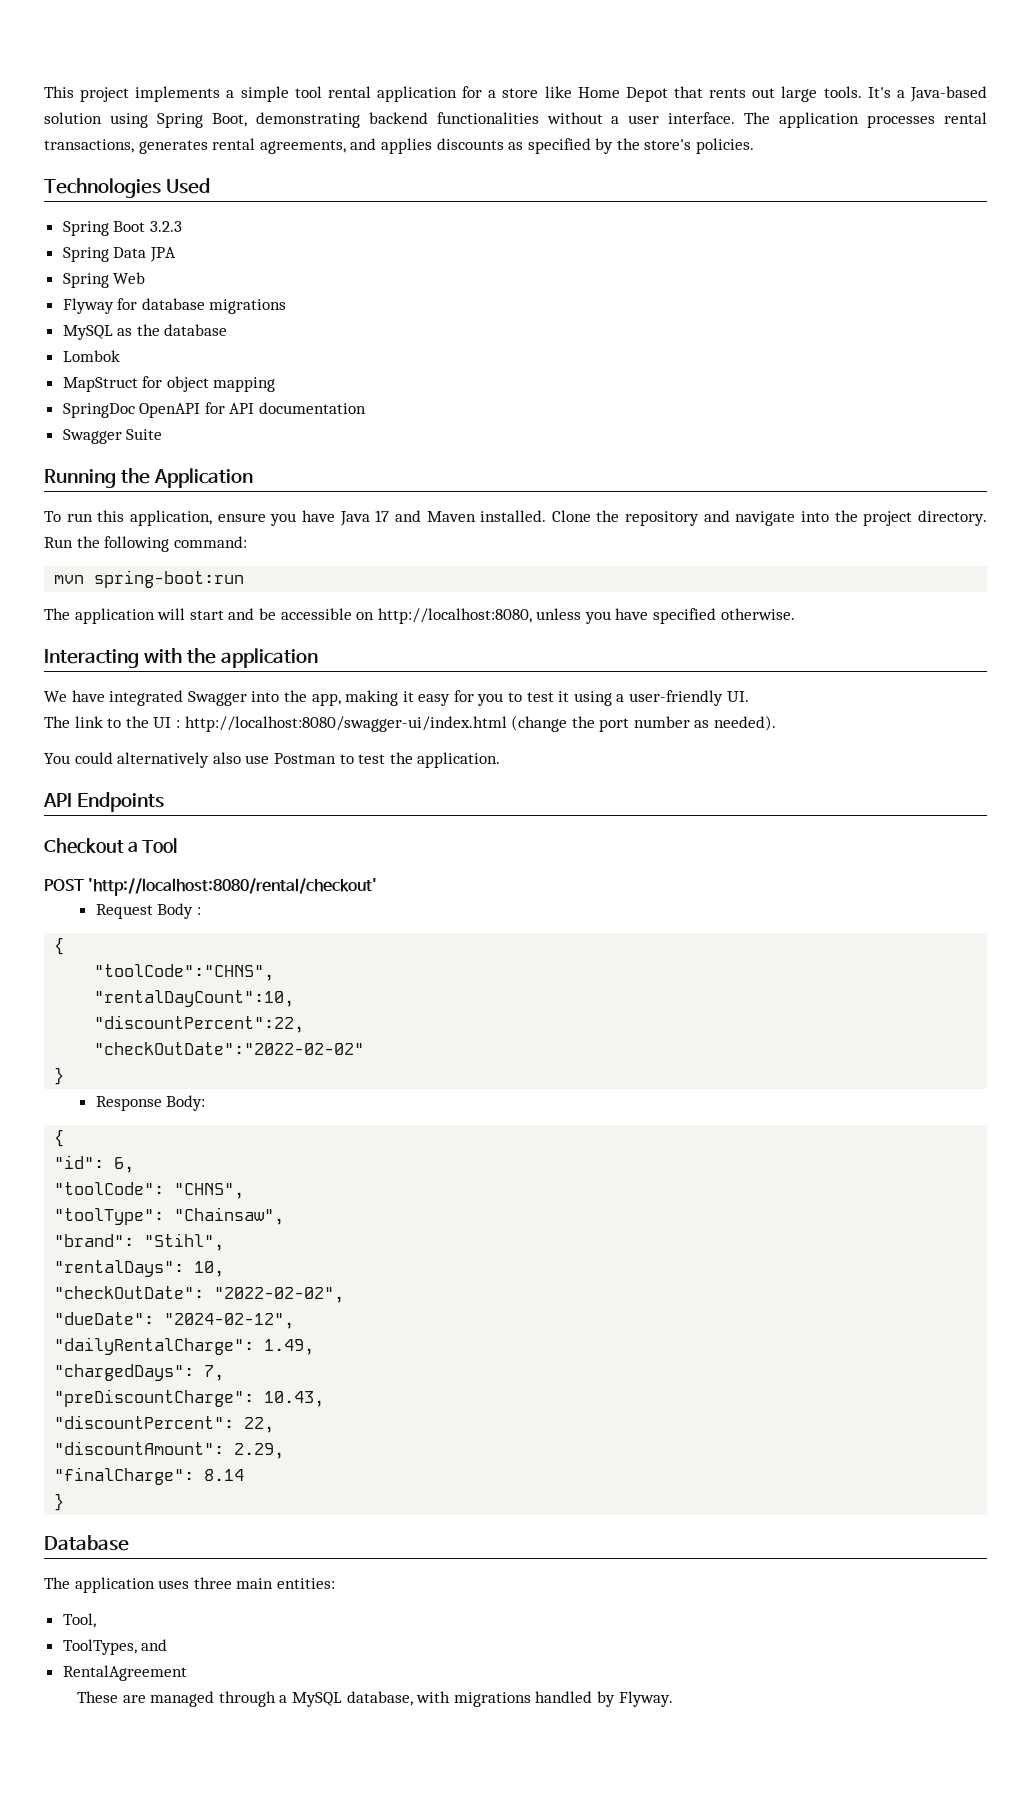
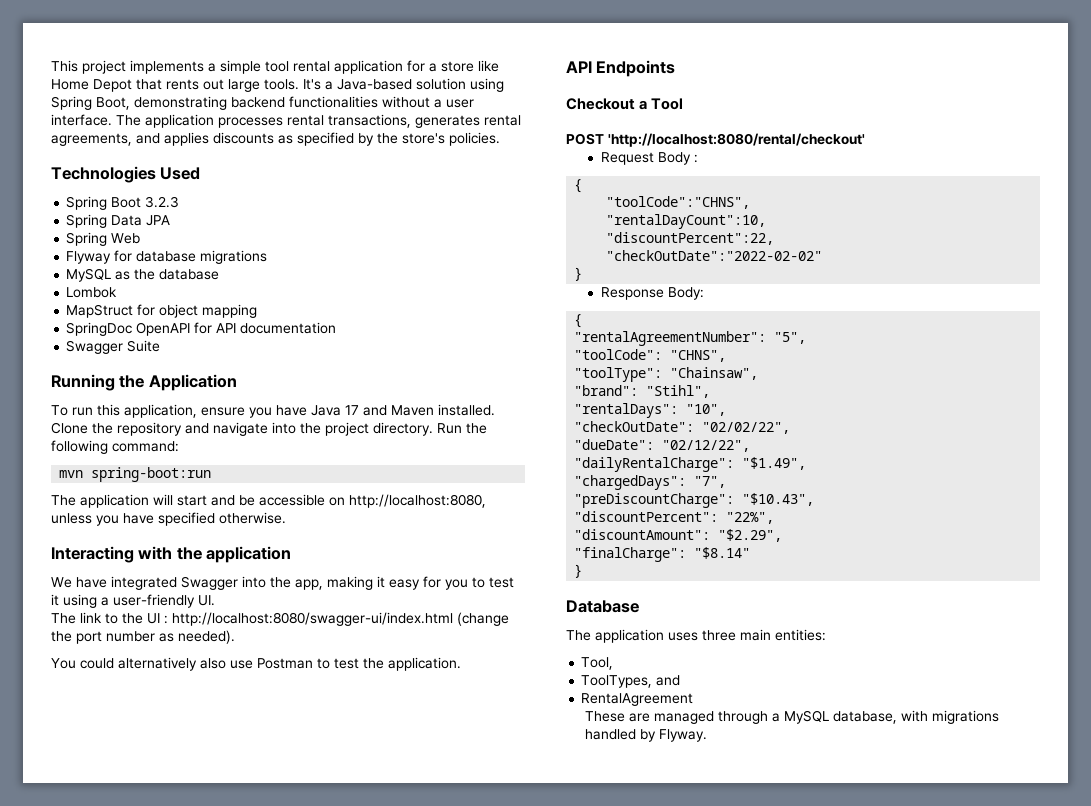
- "id": 6,
+ "rentalAgreementNumber": "5",
- "rentalDays": 10,
+ "rentalDays": "10",
- "checkOutDate": "2022-02-02",
+ "checkOutDate": "02/02/22",
- "dueDate": "2024-02-12",
+ "dueDate": "02/12/22",
- "dailyRentalCharge": 1.49,
+ "dailyRentalCharge": "$1.49",
- "chargedDays": 7,
+ "chargedDays": "7",
- "preDiscountCharge": 10.43,
+ "preDiscountCharge": "$10.43",
- "discountPercent": 22,
+ "discountPercent": "22%",
- "discountAmount": 2.29,
+ "discountAmount": "$2.29",
- "finalCharge": 8.14
+ "finalCharge": "$8.14"

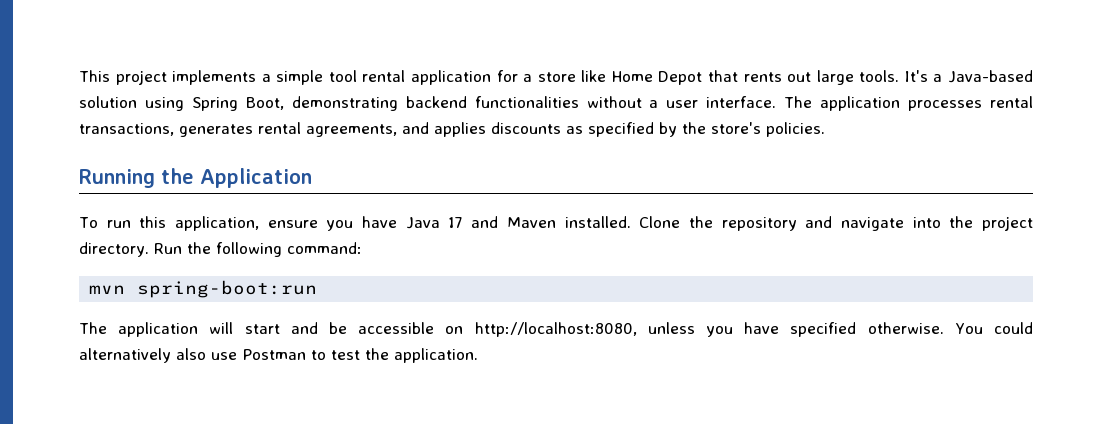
- Technologies Used
- Spring Boot 3.2.3
- Spring Data JPA
- Spring Web
- Flyway for database migrations
- MySQL as the database
- Lombok
- MapStruct for object mapping
- SpringDoc OpenAPI for API documentation
- Swagger Suite
- The application will start and be accessible on http://localhost:8080, unless you have specified otherwise.
- Interacting with the application
- We have integrated Swagger into the app, making it easy for you to test it using a user-friendly UI.
- The link to the UI : http://localhost:8080/swagger-ui/index.html (change the port number as needed).
- You could alternatively also use Postman to test the application.
+ The application will start and be accessible on http://localhost:8080, unless you have specified otherwise. You could alternatively also use Postman to test the application.
- API Endpoints
- Checkout a Tool
- POST 'http://localhost:8080/rental/checkout'
- Request Body :
- {
- "toolCode":"CHNS",
- "rentalDayCount":10,
- "discountPercent":22,
- "checkOutDate":"2022-02-02"
- }
- Response Body:
- {
- "rentalAgreementNumber": "5",
- "toolCode": "CHNS",
- "toolType": "Chainsaw",
- "brand": "Stihl",
- "rentalDays": "10",
- "checkOutDate": "02/02/22",
- "dueDate": "02/12/22",
- "dailyRentalCharge": "$1.49",
- "chargedDays": "7",
- "preDiscountCharge": "$10.43",
- "discountPercent": "22%",
- "discountAmount": "$2.29",
- "finalCharge": "$8.14"
- }
- Database
- The application uses three main entities:
- Tool,
- ToolTypes, and
- RentalAgreement
- These are managed through a MySQL database, with migrations handled by Flyway.

